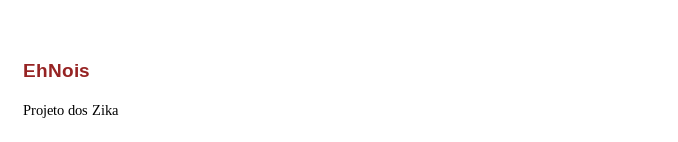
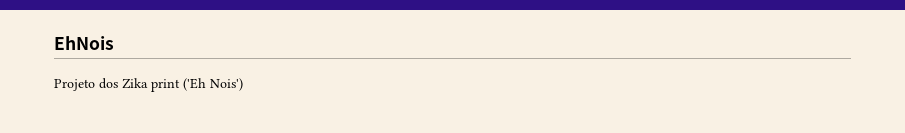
- Projeto dos Zika
+ Projeto dos Zika print ('Eh Nois')

